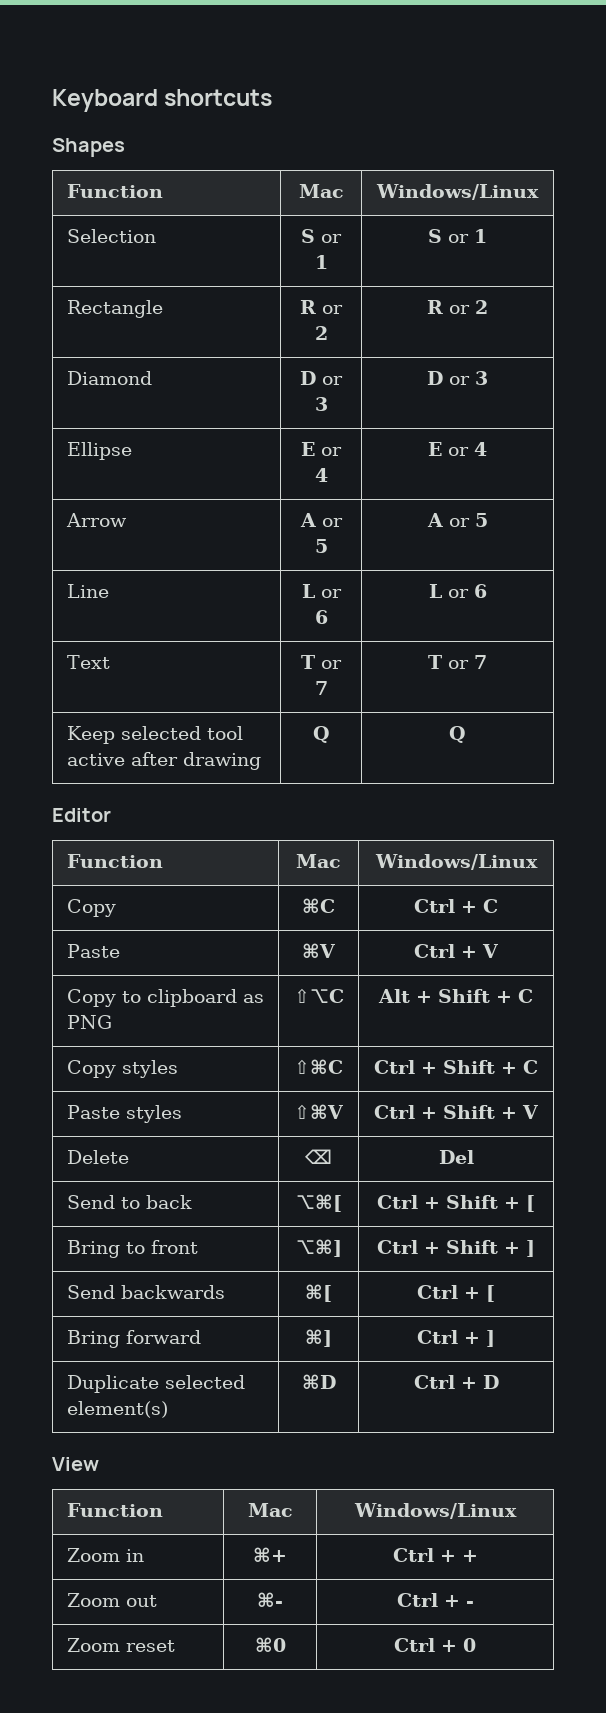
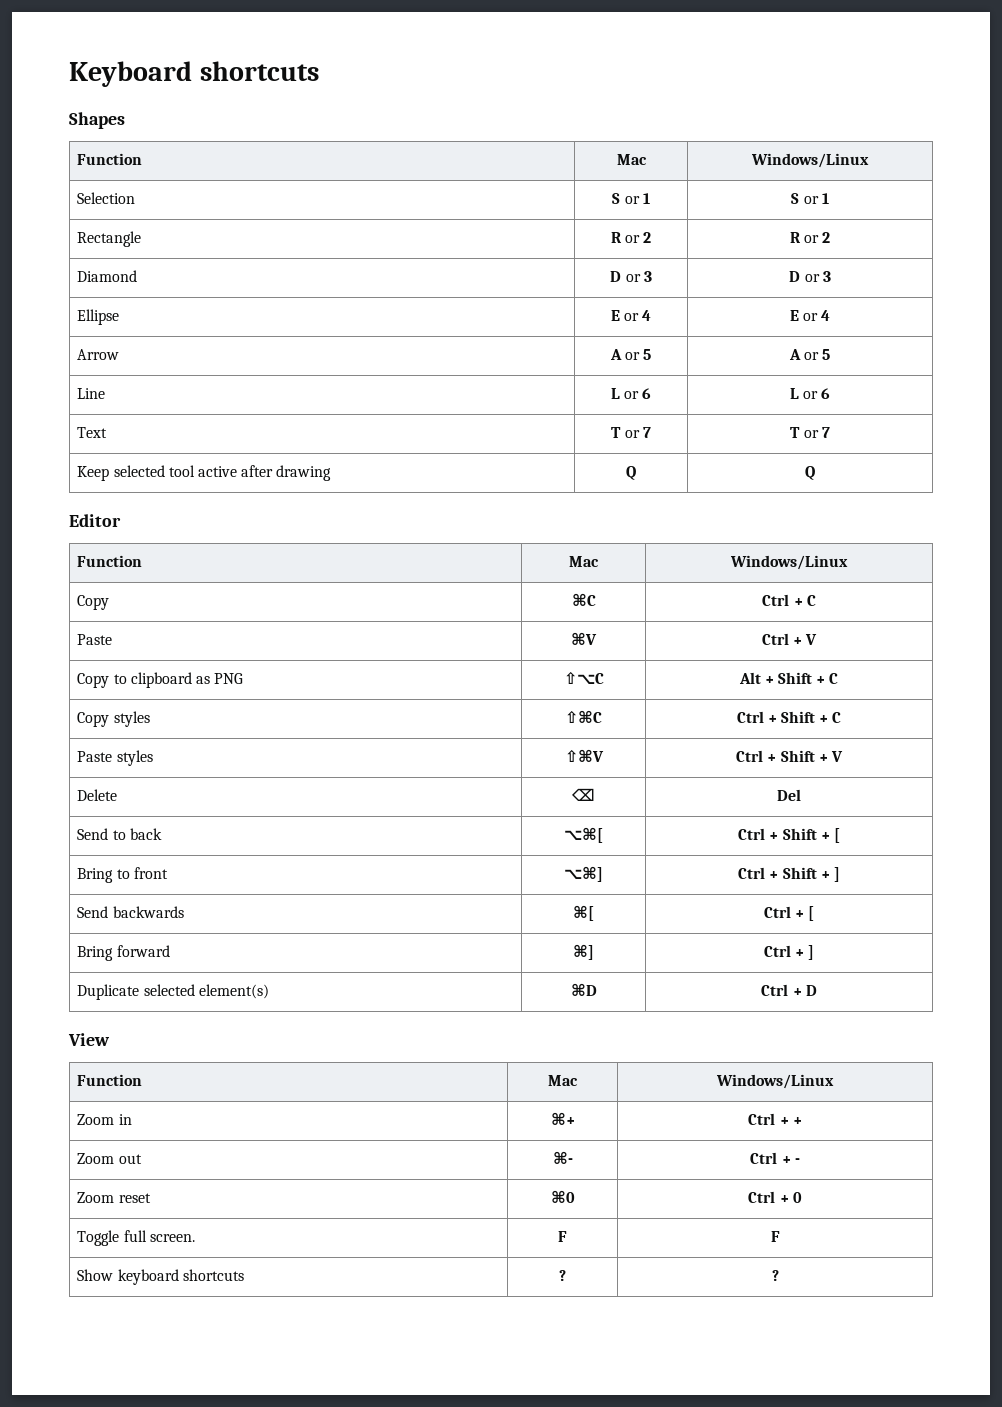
+ Toggle full screen. | F | F
+ Show keyboard shortcuts | ? | ?

